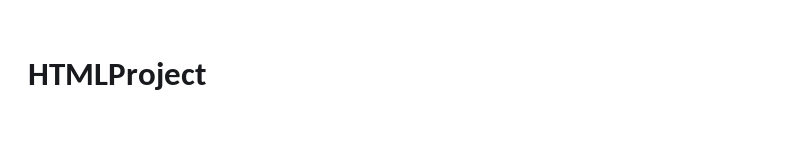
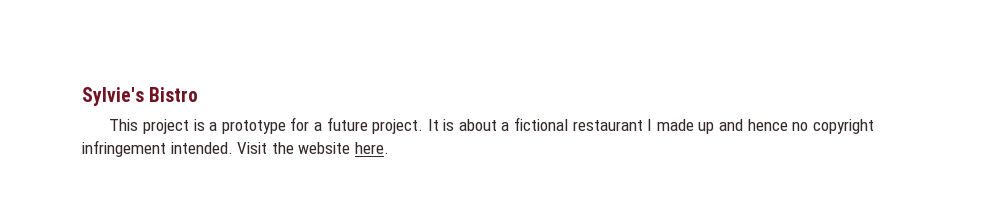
- HTMLProject
+ Sylvie's Bistro
+ This project is a prototype for a future project. It is about a fictional restaurant I made up and hence no copyright infringement intended. Visit the website here.

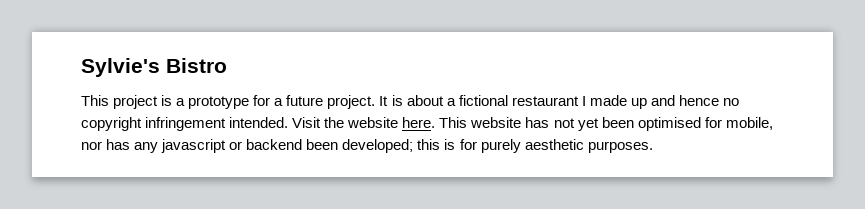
+ This website has not yet been optimised for mobile, nor has any javascript or backend been developed; this is for purely aesthetic purposes.

